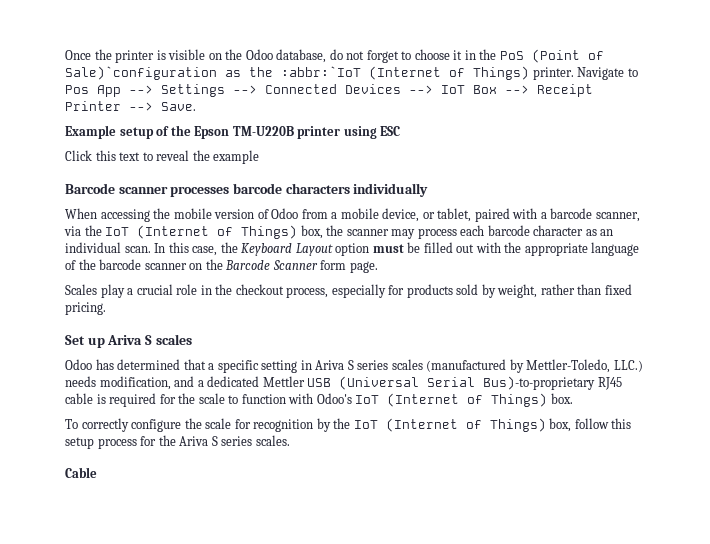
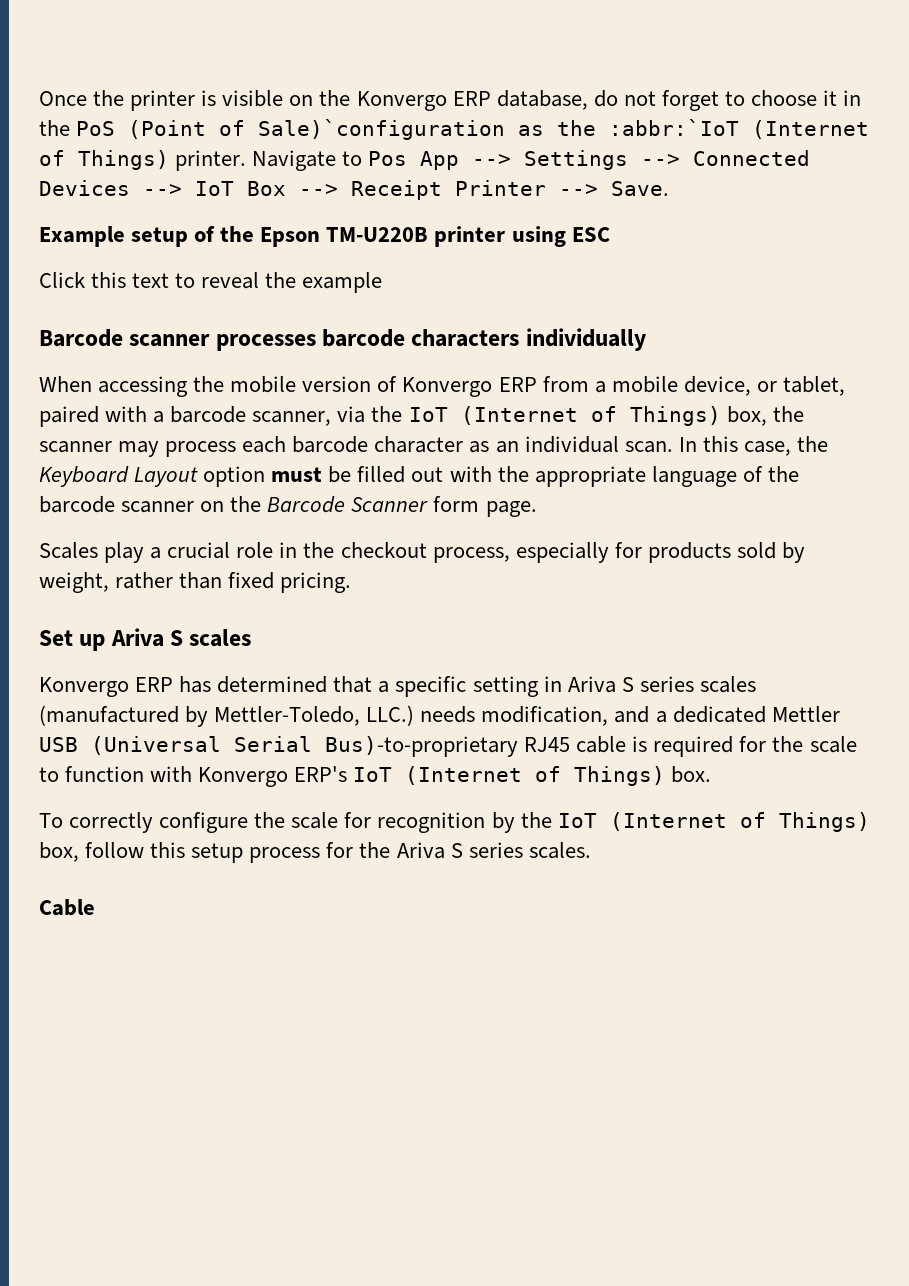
- Once the printer is visible on the Odoo database, do not forget to choose it in the PoS (Point of Sale)`configuration as the :abbr:`IoT (Internet of Things) printer.
+ Once the printer is visible on the Konvergo ERP database, do not forget to choose it in the PoS (Point of Sale)`configuration as the :abbr:`IoT (Internet of Things) printer.
- When accessing the mobile version of Odoo from a mobile device, or tablet, paired with a barcode scanner, via the IoT (Internet of Things) box, the scanner may process each barcode character as an individual scan.
+ When accessing the mobile version of Konvergo ERP from a mobile device, or tablet, paired with a barcode scanner, via the IoT (Internet of Things) box, the scanner may process each barcode character as an individual scan.
- Odoo has determined that a specific setting in Ariva S series scales (manufactured by Mettler-Toledo, LLC.) needs modification, and a dedicated Mettler USB (Universal Serial Bus)-to-proprietary RJ45 cable is required for the scale to function with Odoo's IoT (Internet of Things) box.
+ Konvergo ERP has determined that a specific setting in Ariva S series scales (manufactured by Mettler-Toledo, LLC.) needs modification, and a dedicated Mettler USB (Universal Serial Bus)-to-proprietary RJ45 cable is required for the scale to function with Konvergo ERP's IoT (Internet of Things) box.

